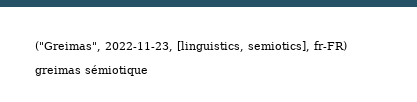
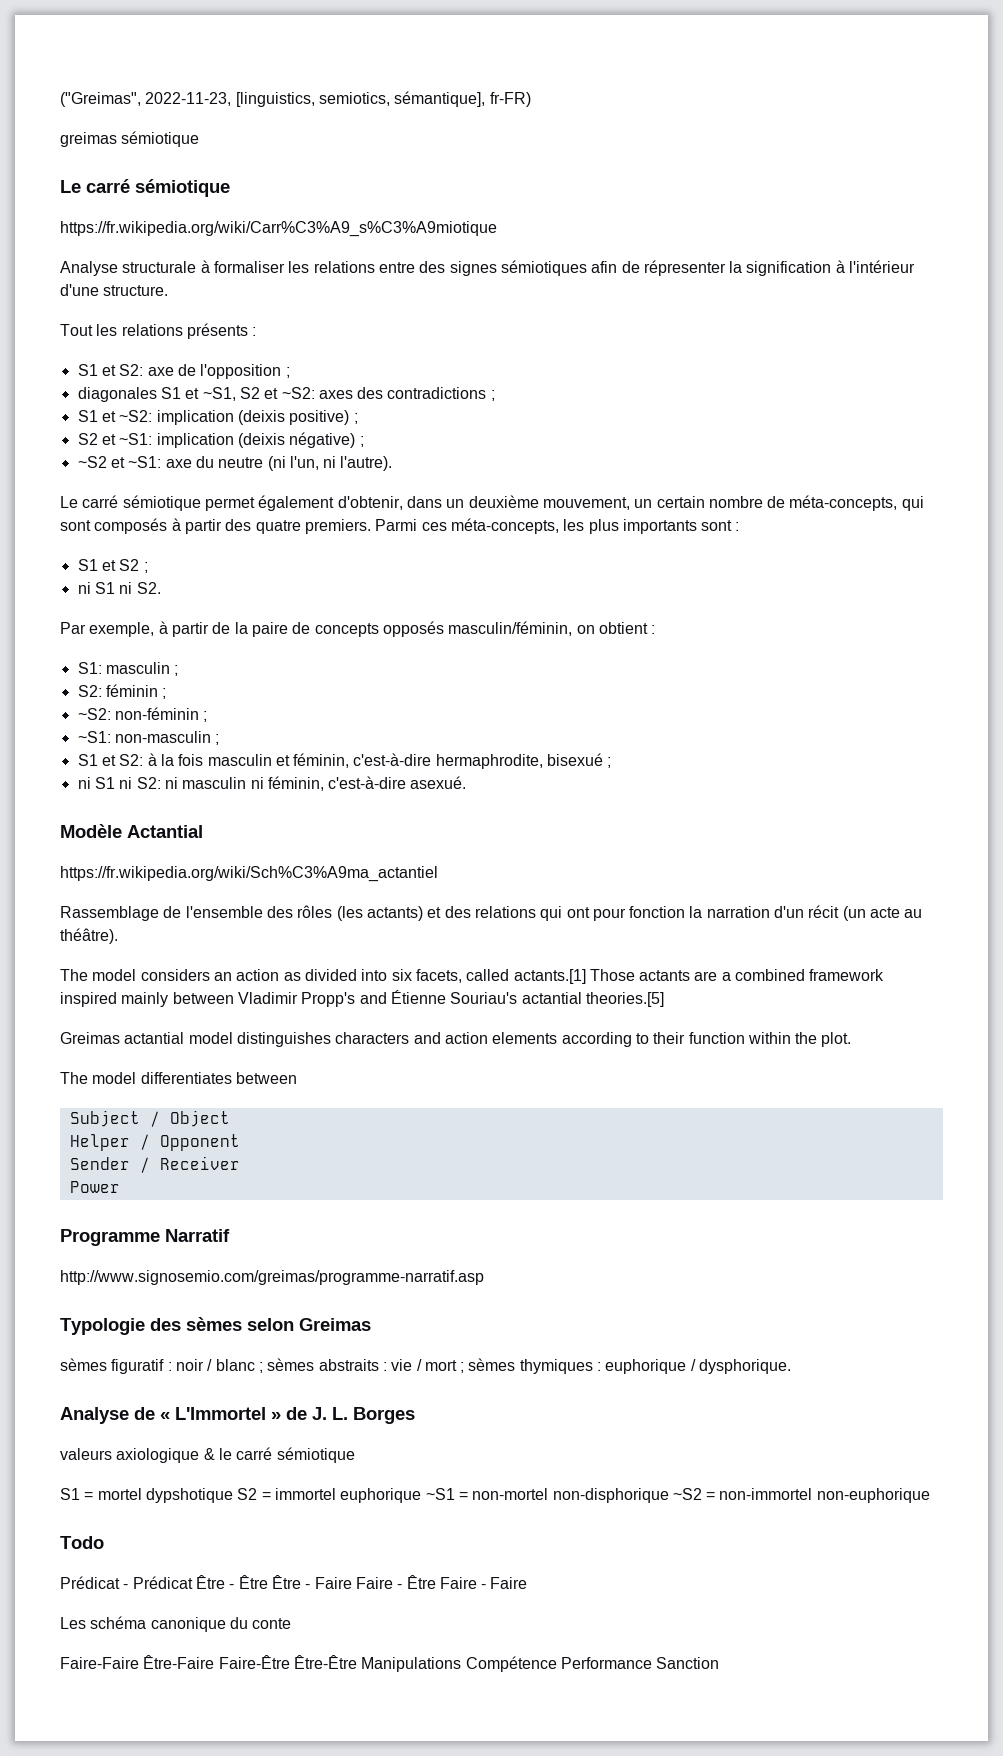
- ("Greimas", 2022-11-23, [linguistics, semiotics], fr-FR)
+ ("Greimas", 2022-11-23, [linguistics, semiotics, sémantique], fr-FR)
  greimas sémiotique
+ Le carré sémiotique
+ https://fr.wikipedia.org/wiki/Carr%C3%A9_s%C3%A9miotique
+ Analyse structurale à formaliser les relations entre des signes sémiotiques afin de répresenter la signification à l'intérieur d'une structure.
+ Tout les relations présents :
+ S1 et S2: axe de l'opposition ;
+ diagonales S1 et ~S1, S2 et ~S2: axes des contradictions ;
+ S1 et ~S2: implication (deixis positive) ;
+ S2 et ~S1: implication (deixis négative) ;
+ ~S2 et ~S1: axe du neutre (ni l'un, ni l'autre).
+ Le carré sémiotique permet également d'obtenir, dans un deuxième mouvement, un certain nombre de méta-concepts, qui sont composés à partir des quatre premiers. Parmi ces méta-concepts, les plus importants sont :
+ S1 et S2 ;
+ ni S1 ni S2.
+ Par exemple, à partir de la paire de concepts opposés masculin/féminin, on obtient :
+ S1: masculin ;
+ S2: féminin ;
+ ~S2: non-féminin ;
+ ~S1: non-masculin ;
+ S1 et S2: à la fois masculin et féminin, c'est-à-dire hermaphrodite, bisexué ;
+ ni S1 ni S2: ni masculin ni féminin, c'est-à-dire asexué.
+ Modèle Actantial
+ https://fr.wikipedia.org/wiki/Sch%C3%A9ma_actantiel
+ Rassemblage de l'ensemble des rôles (les actants) et des relations qui ont pour fonction la narration d'un récit (un acte au théâtre).
+ The model considers an action as divided into six facets, called actants.[1] Those actants are a combined framework inspired mainly between Vladimir Propp's and Étienne Souriau's actantial theories.[5]
+ Greimas actantial model distinguishes characters and action elements according to their function within the plot.
+ The model differentiates between
+ Subject / Object
+ Helper / Opponent
+ Sender / Receiver
+ Power
+ Programme Narratif
+ http://www.signosemio.com/greimas/programme-narratif.asp
+ Typologie des sèmes selon Greimas
+ sèmes figuratif : noir / blanc ; sèmes abstraits : vie / mort ; sèmes thymiques : euphorique / dysphorique.
+ Analyse de « L'Immortel » de J. L. Borges
+ valeurs axiologique & le carré sémiotique
+ S1 = mortel dypshotique S2 = immortel euphorique ~S1 = non-mortel non-disphorique ~S2 = non-immortel non-euphorique
+ Todo
+ Prédicat - Prédicat Être - Être Être - Faire Faire - Être Faire - Faire
+ Les schéma canonique du conte
+ Faire-Faire Être-Faire Faire-Être Être-Être Manipulations Compétence Performance Sanction

